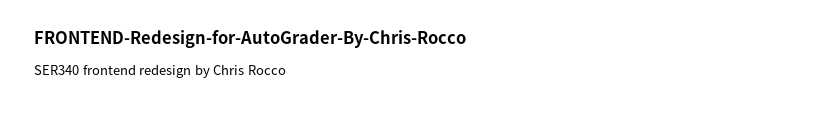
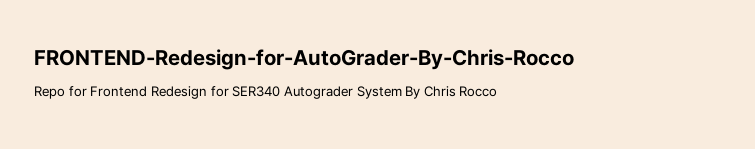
- SER340 frontend redesign by Chris Rocco
+ Repo for Frontend Redesign for SER340 Autograder System By Chris Rocco

